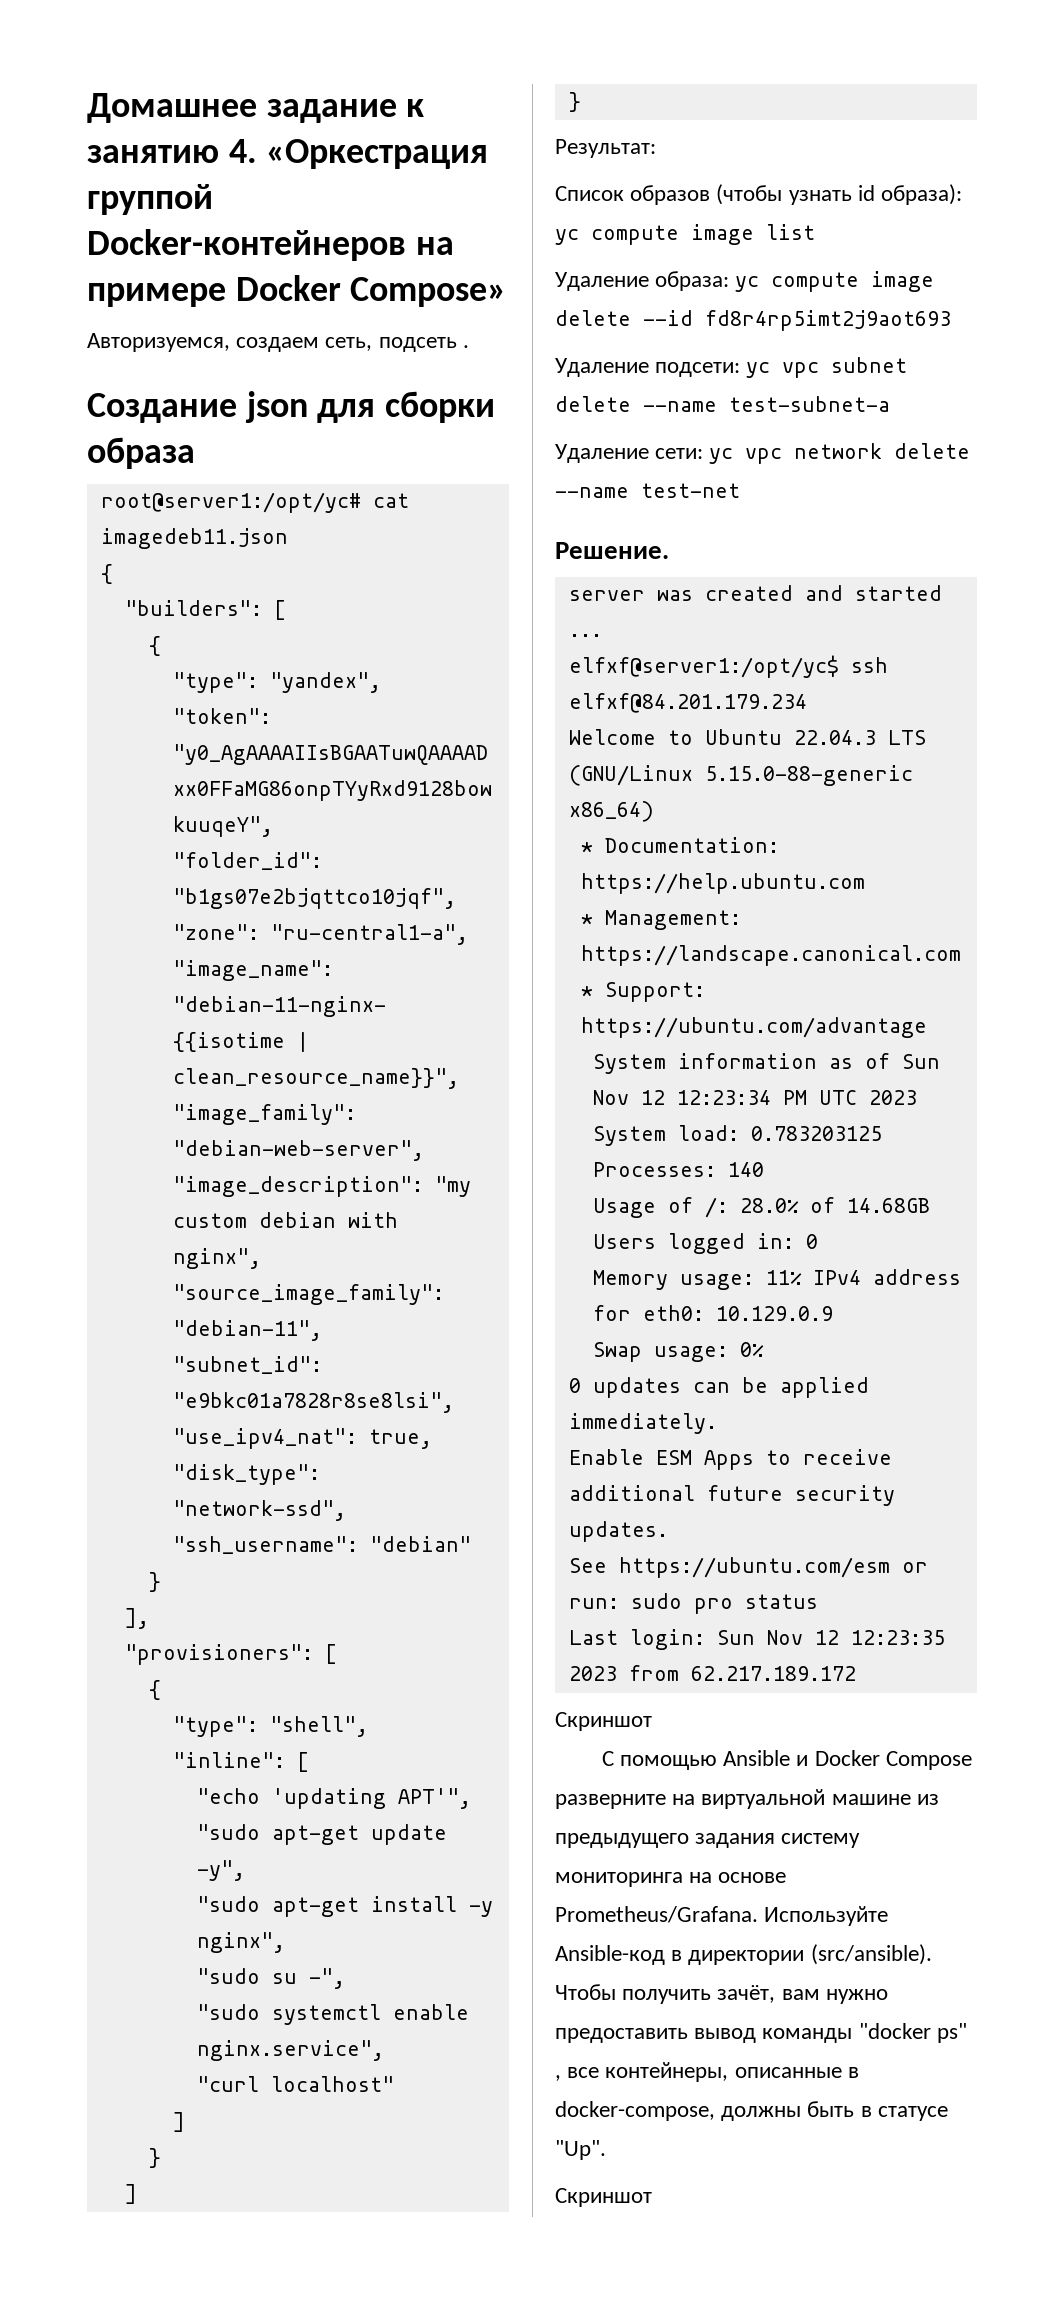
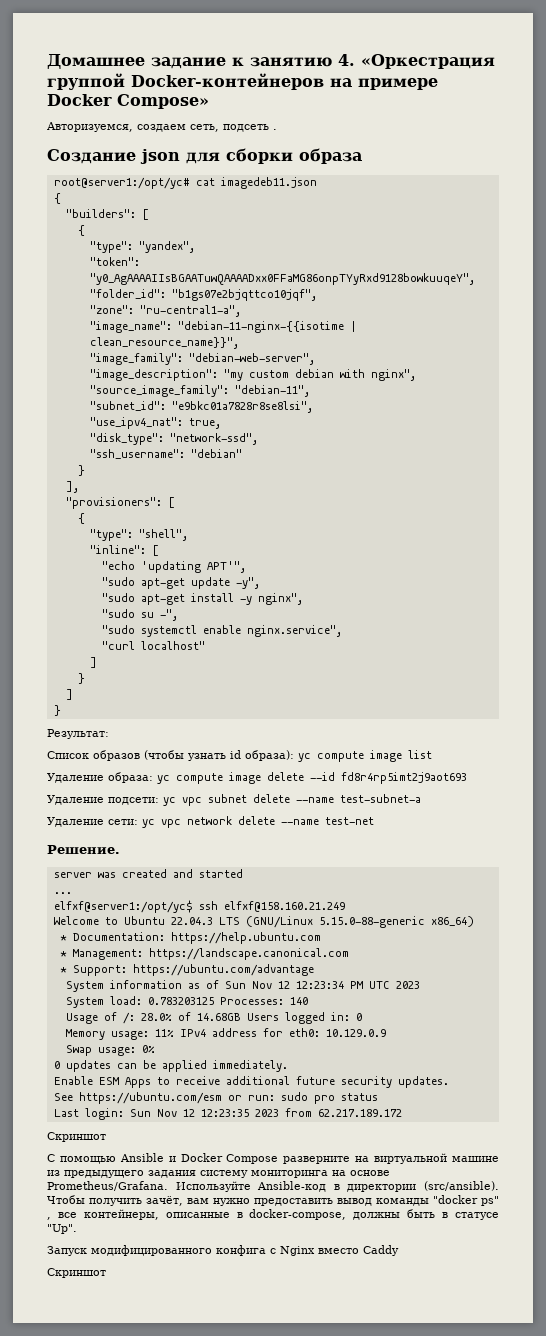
- elfxf@server1:/opt/yc$ ssh elfxf@84.201.179.234
+ elfxf@server1:/opt/yc$ ssh elfxf@158.160.21.249
+ Запуск модифицированного конфига с Nginx вместо Caddy

